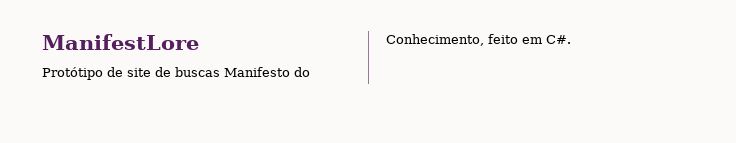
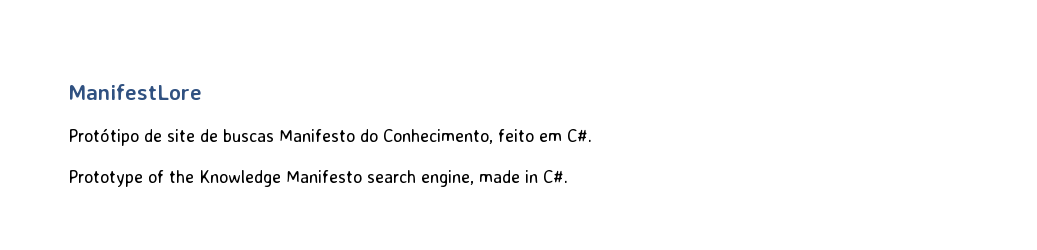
+ Prototype of the Knowledge Manifesto search engine, made in C#.

